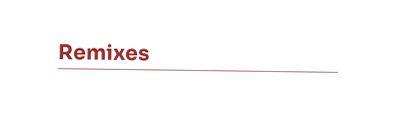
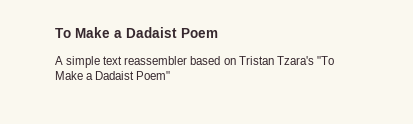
- Remixes
+ To Make a Dadaist Poem
+ A simple text reassembler based on Tristan Tzara's "To Make a Dadaist Poem"

